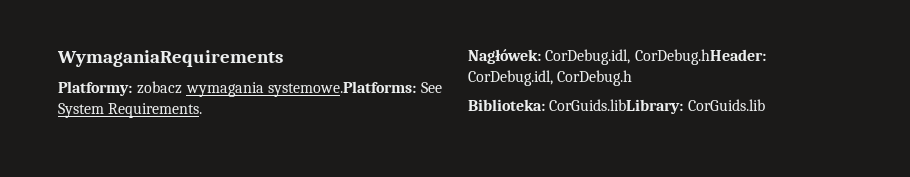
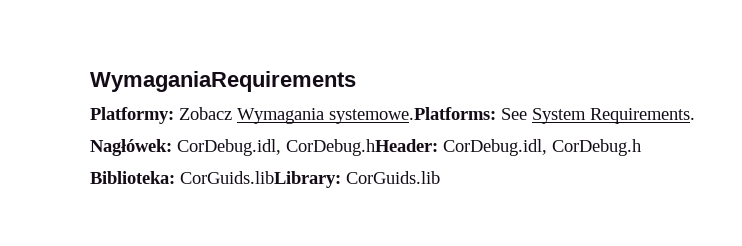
- Platformy: zobacz wymagania systemowe.Platforms: See System Requirements.
+ Platformy: Zobacz Wymagania systemowe.Platforms: See System Requirements.

